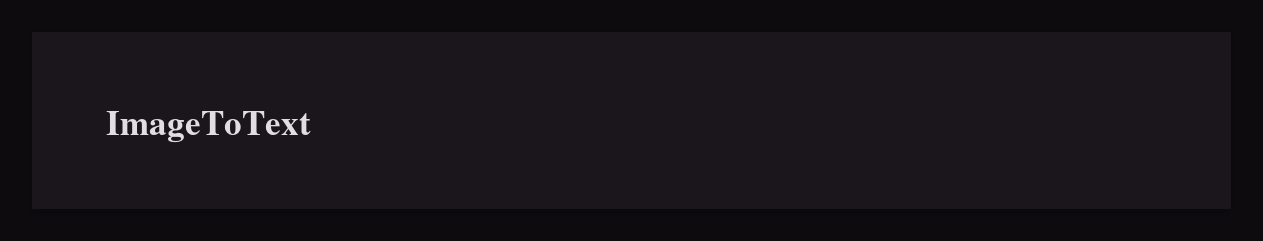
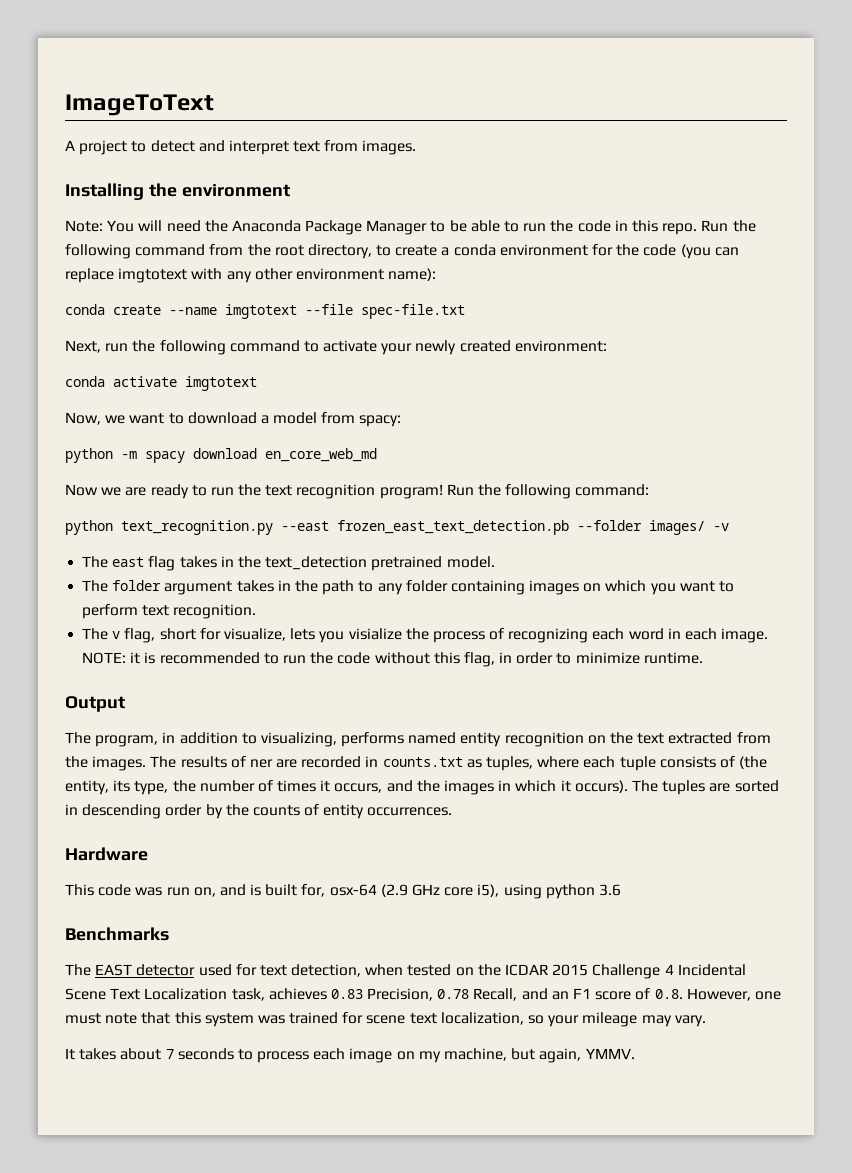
+ A project to detect and interpret text from images.
+ Installing the environment
+ Note: You will need the Anaconda Package Manager to be able to run the code in this repo. Run the following command from the root directory, to create a conda environment for the code (you can replace imgtotext with any other environment name):
+ conda create --name imgtotext --file spec-file.txt
+ Next, run the following command to activate your newly created environment:
+ conda activate imgtotext
+ Now, we want to download a model from spacy:
+ python -m spacy download en_core_web_md
+ Now we are ready to run the text recognition program! Run the following command:
+ python text_recognition.py --east frozen_east_text_detection.pb --folder images/ -v
+ The east flag takes in the text_detection pretrained model.
+ The folder argument takes in the path to any folder containing images on which you want to perform text recognition.
+ The v flag, short for visualize, lets you visialize the process of recognizing each word in each image. NOTE: it is recommended to run the code without this flag, in order to minimize runtime.
+ Output
+ The program, in addition to visualizing, performs named entity recognition on the text extracted from the images. The results of ner are recorded in counts.txt as tuples, where each tuple consists of (the entity, its type, the number of times it occurs, and the images in which it occurs). The tuples are sorted in descending order by the counts of entity occurrences.
+ Hardware
+ This code was run on, and is built for, osx-64 (2.9 GHz core i5), using python 3.6
+ Benchmarks
+ The EAST detector used for text detection, when tested on the ICDAR 2015 Challenge 4 Incidental Scene Text Localization task, achieves 0.83 Precision, 0.78 Recall, and an F1 score of 0.8. However, one must note that this system was trained for scene text localization, so your mileage may vary.
+ It takes about 7 seconds to process each image on my machine, but again, YMMV.

